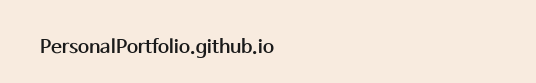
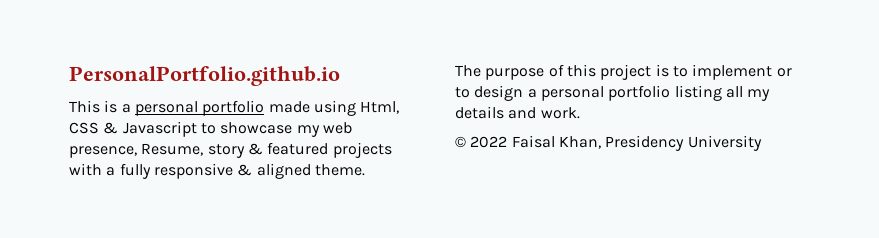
+ This is a personal portfolio made using Html, CSS & Javascript to showcase my web presence, Resume, story & featured projects with a fully responsive & aligned theme.
+ The purpose of this project is to implement or to design a personal portfolio listing all my details and work.
+ © 2022 Faisal Khan, Presidency University

